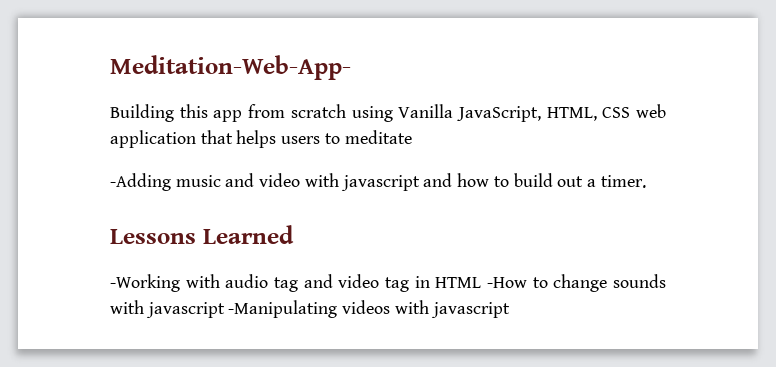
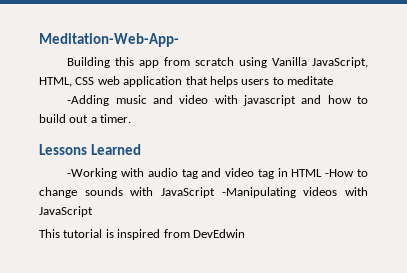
- -Working with audio tag and video tag in HTML -How to change sounds with javascript -Manipulating videos with javascript
+ -Working with audio tag and video tag in HTML -How to change sounds with JavaScript -Manipulating videos with JavaScript
+ This tutorial is inspired from DevEdwin

